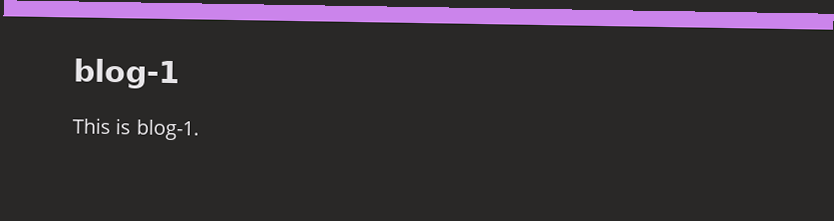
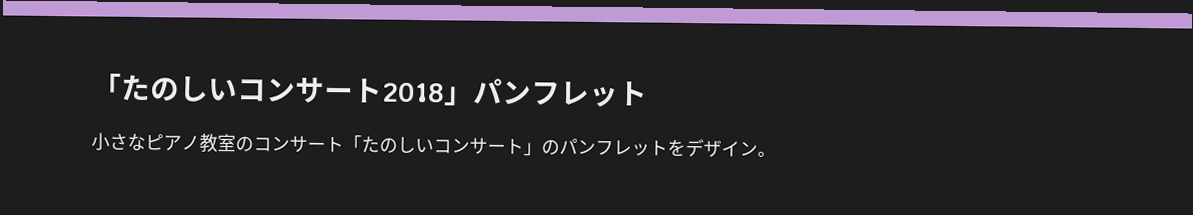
- blog-1
- This is blog-1.
+ 「たのしいコンサート2018」パンフレット
+ 小さなピアノ教室のコンサート「たのしいコンサート」のパンフレットをデザイン。

